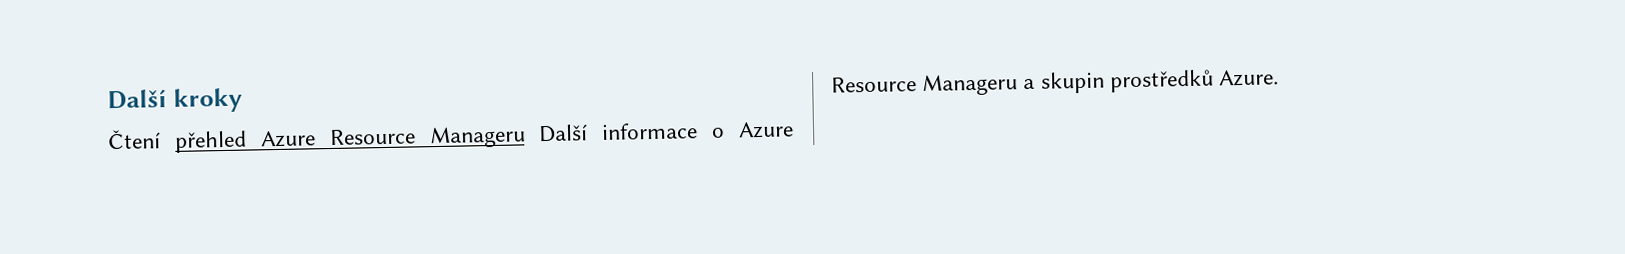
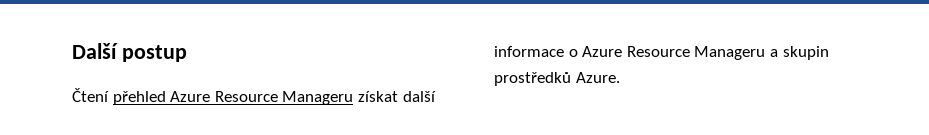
- Další kroky
+ Další postup
- Čtení přehled Azure Resource Manageru Další informace o Azure Resource Manageru a skupin prostředků Azure.
+ Čtení přehled Azure Resource Manageru získat další informace o Azure Resource Manageru a skupin prostředků Azure.

